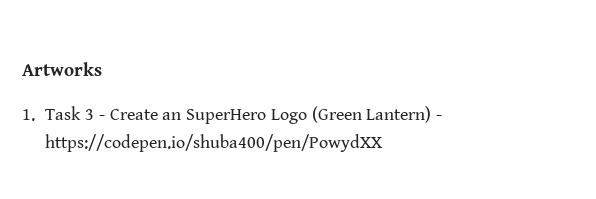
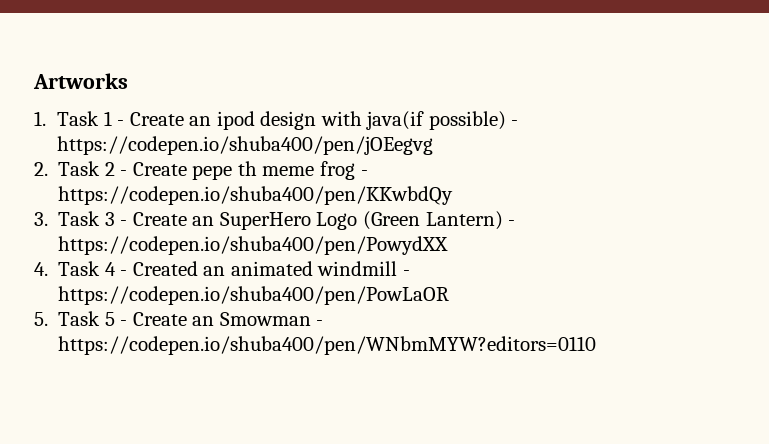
- 1. Task 3 - Create an SuperHero Logo (Green Lantern) - https://codepen.io/shuba400/pen/PowydXX
+ 1. Task 1 - Create an ipod design with java(if possible) - https://codepen.io/shuba400/pen/jOEegvg
+ 2. Task 2 - Create pepe th meme frog - https://codepen.io/shuba400/pen/KKwbdQy
+ 3. Task 3 - Create an SuperHero Logo (Green Lantern) - https://codepen.io/shuba400/pen/PowydXX
+ 4. Task 4 - Created an animated windmill - https://codepen.io/shuba400/pen/PowLaOR
+ 5. Task 5 - Create an Smowman - https://codepen.io/shuba400/pen/WNbmMYW?editors=0110

